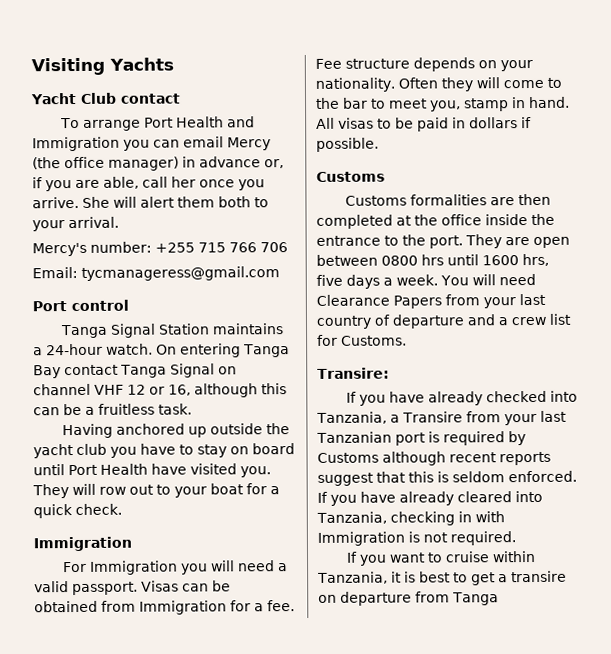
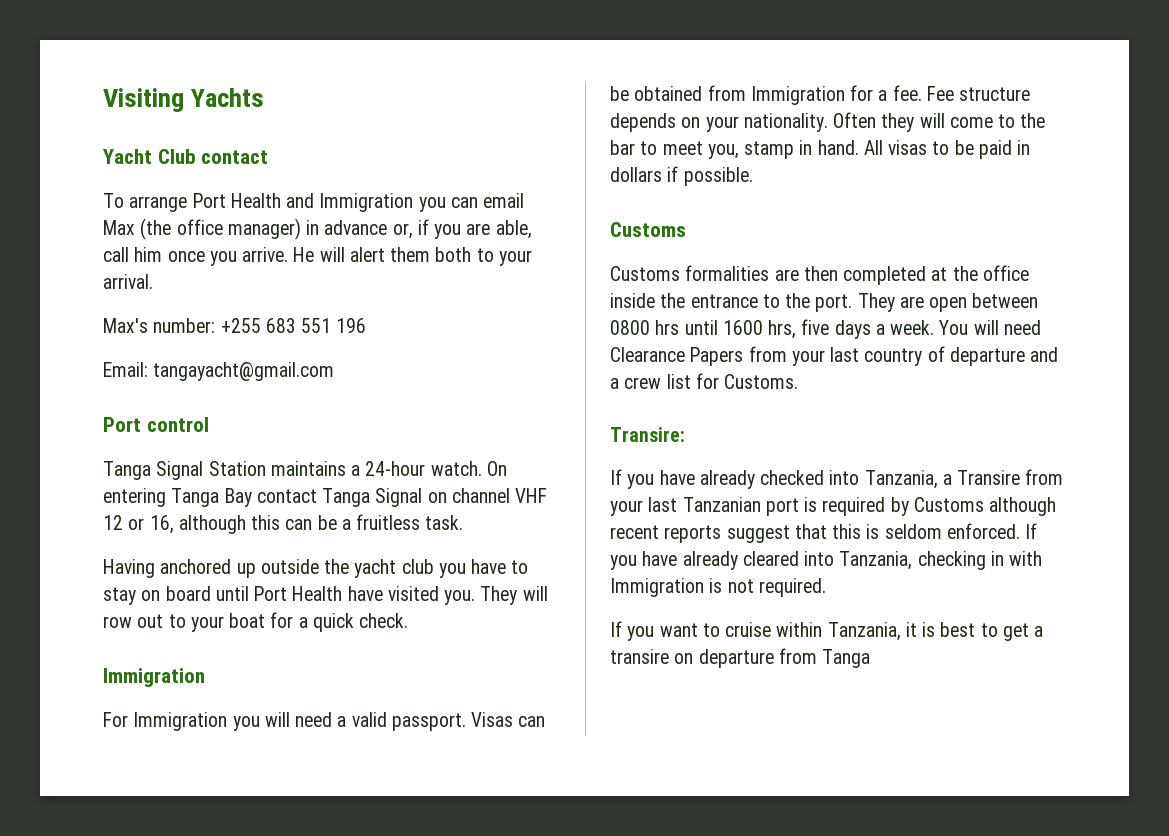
- To arrange Port Health and Immigration you can email Mercy (the office manager) in advance or, if you are able, call her once you arrive.
+ To arrange Port Health and Immigration you can email Max (the office manager) in advance or, if you are able, call him once you arrive.
- She will alert them both to your arrival.
+ He will alert them both to your arrival.
- Mercy's number: +255 715 766 706
+ Max's number: +255 683 551 196
- Email: tycmanageress@gmail.com
+ Email: tangayacht@gmail.com

